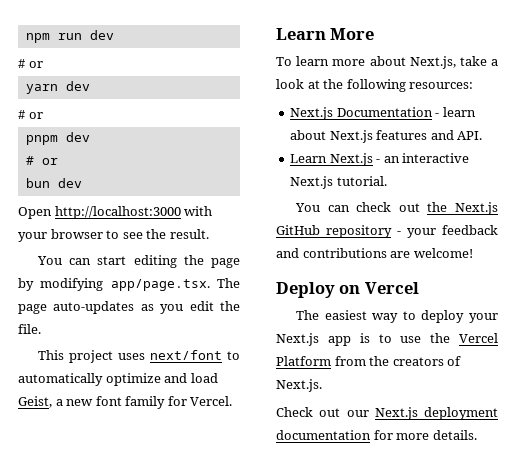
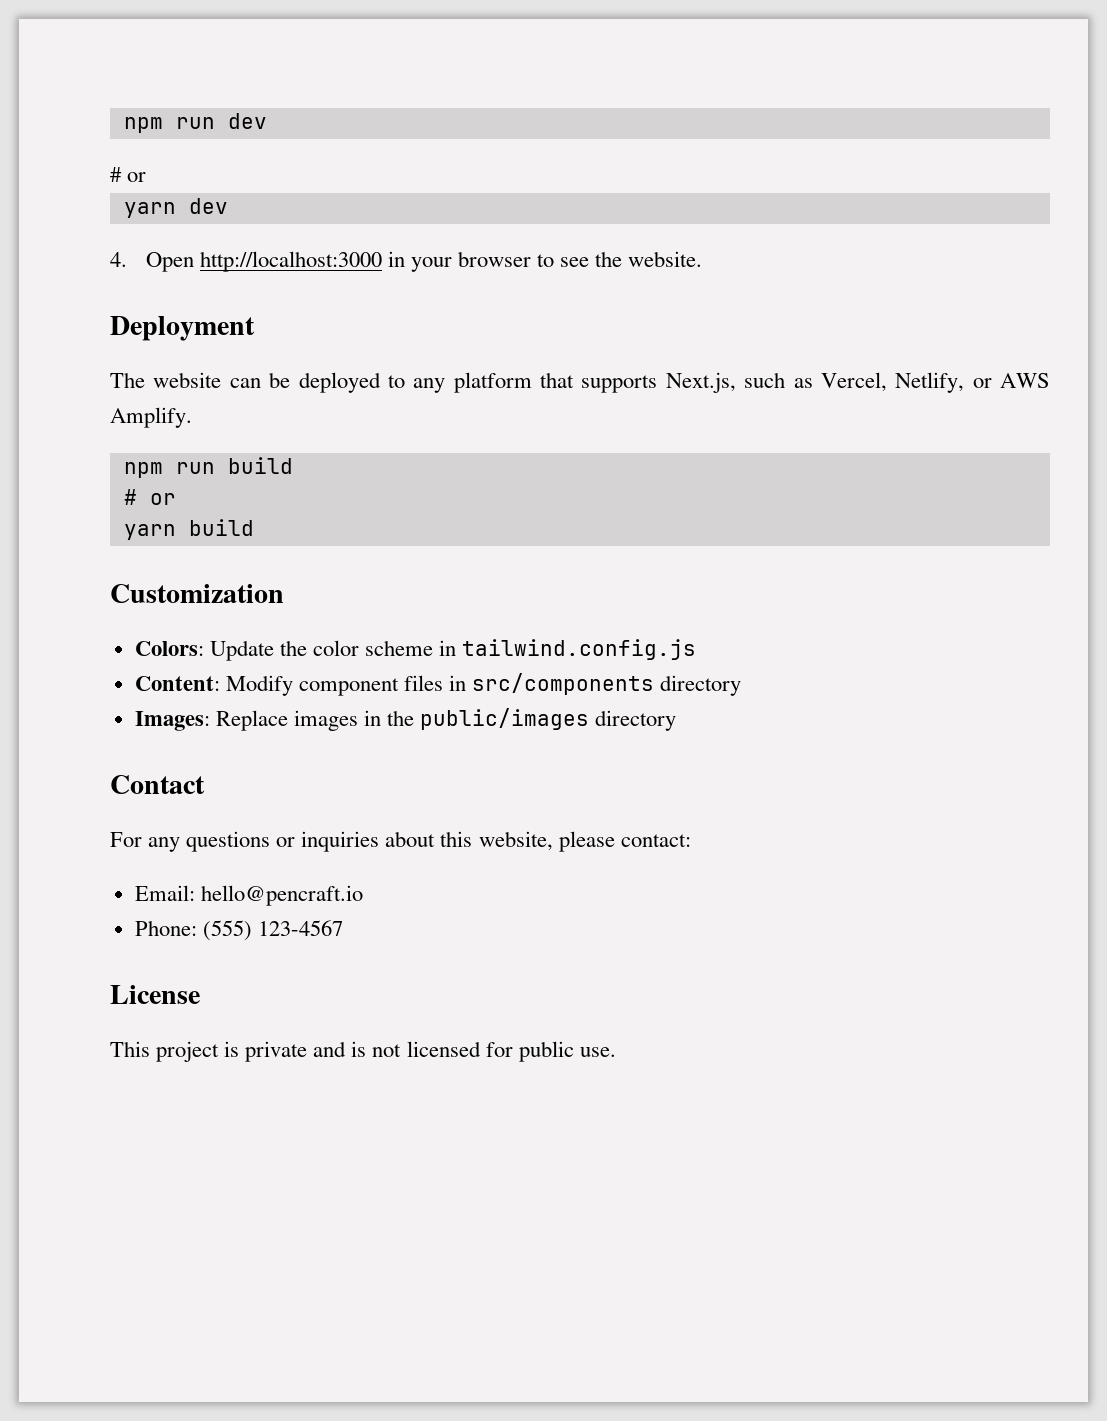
  yarn dev
+ 4. Open http://localhost:3000 in your browser to see the website.
+ Deployment
+ The website can be deployed to any platform that supports Next.js, such as Vercel, Netlify, or AWS Amplify.
+ npm run build
  # or
- pnpm dev
- # or
- bun dev
- Open http://localhost:3000 with your browser to see the result.
- You can start editing the page by modifying app/page.tsx. The page auto-updates as you edit the file.
- This project uses next/font to automatically optimize and load Geist, a new font family for Vercel.
- Learn More
- To learn more about Next.js, take a look at the following resources:
- Next.js Documentation - learn about Next.js features and API.
- Learn Next.js - an interactive Next.js tutorial.
- You can check out the Next.js GitHub repository - your feedback and contributions are welcome!
- Deploy on Vercel
- The easiest way to deploy your Next.js app is to use the Vercel Platform from the creators of Next.js.
- Check out our Next.js deployment documentation for more details.
+ yarn build
+ Customization
+ Colors: Update the color scheme in tailwind.config.js
+ Content: Modify component files in src/components directory
+ Images: Replace images in the public/images directory
+ Contact
+ For any questions or inquiries about this website, please contact:
+ Email: hello@pencraft.io
+ Phone: (555) 123-4567
+ License
+ This project is private and is not licensed for public use.

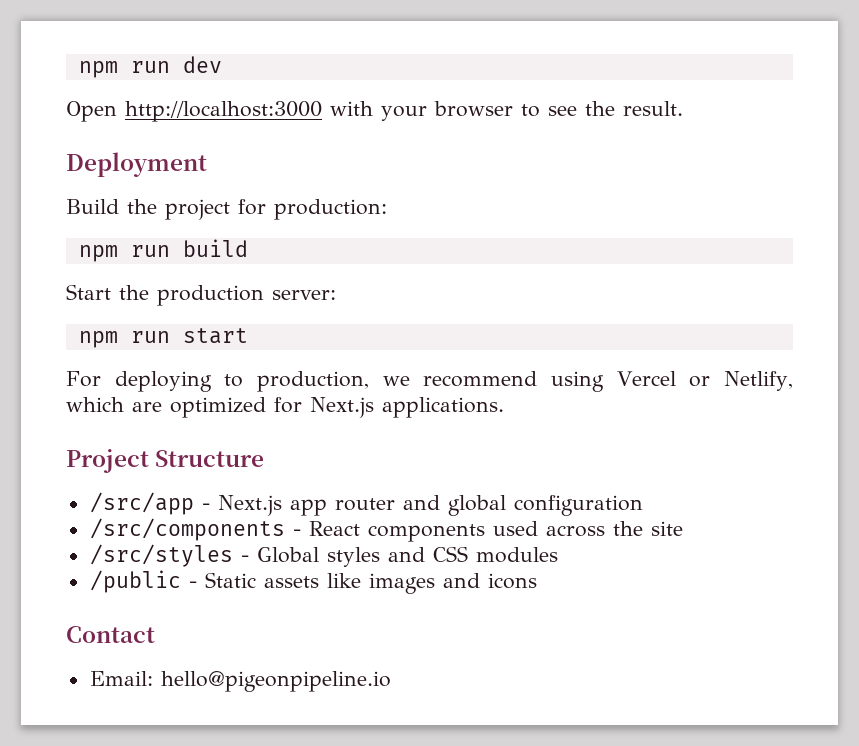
  npm run dev
- # or
- yarn dev
- 4. Open http://localhost:3000 in your browser to see the website.
+ Open http://localhost:3000 with your browser to see the result.
- The website can be deployed to any platform that supports Next.js, such as Vercel, Netlify, or AWS Amplify.
+ Build the project for production:
  npm run build
- # or
- yarn build
- Customization
- Colors: Update the color scheme in tailwind.config.js
- Content: Modify component files in src/components directory
- Images: Replace images in the public/images directory
+ Start the production server:
+ npm run start
+ For deploying to production, we recommend using Vercel or Netlify, which are optimized for Next.js applications.
+ Project Structure
+ /src/app - Next.js app router and global configuration
+ /src/components - React components used across the site
+ /src/styles - Global styles and CSS modules
+ /public - Static assets like images and icons
  Contact
- For any questions or inquiries about this website, please contact:
- Email: hello@pencraft.io
- Phone: (555) 123-4567
- License
- This project is private and is not licensed for public use.
+ Email: hello@pigeonpipeline.io

